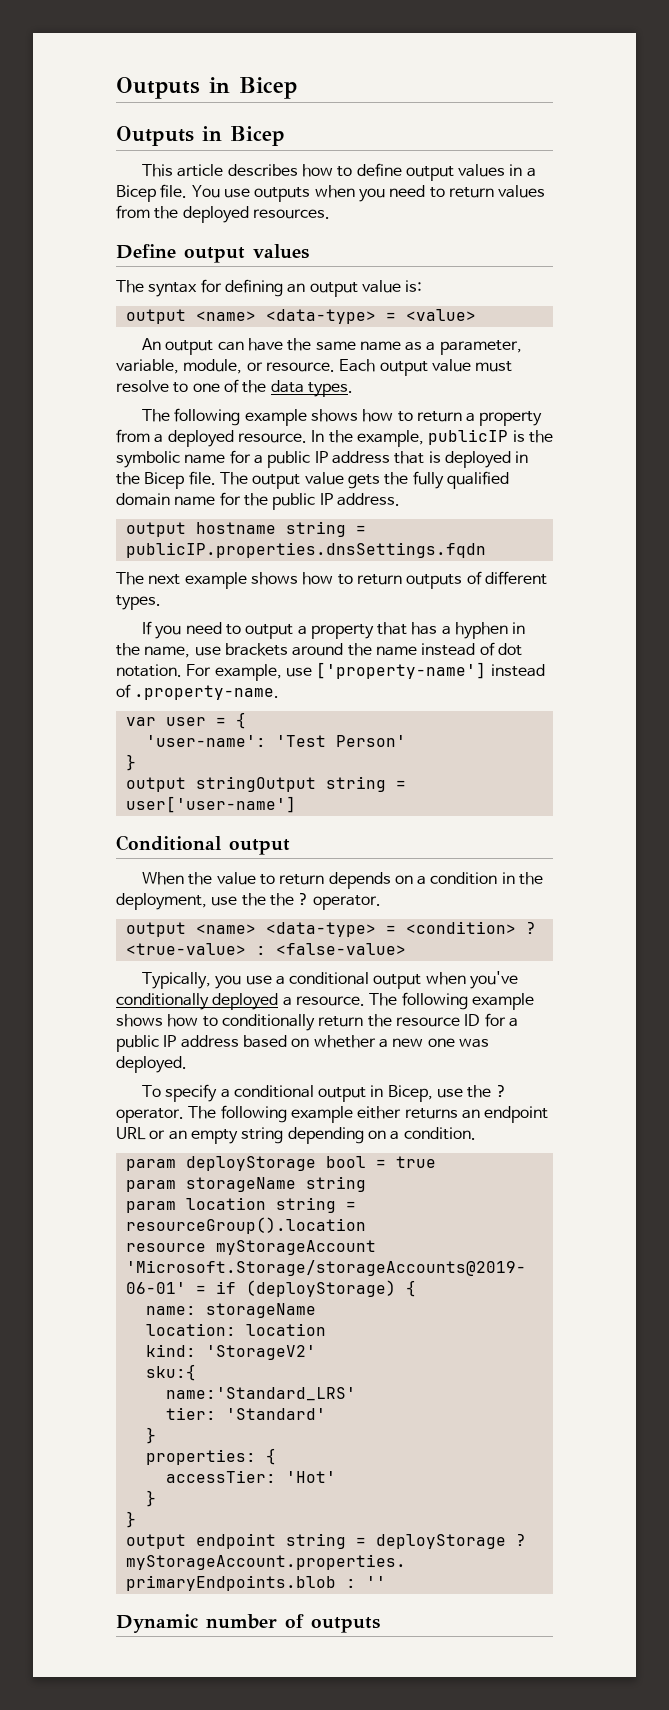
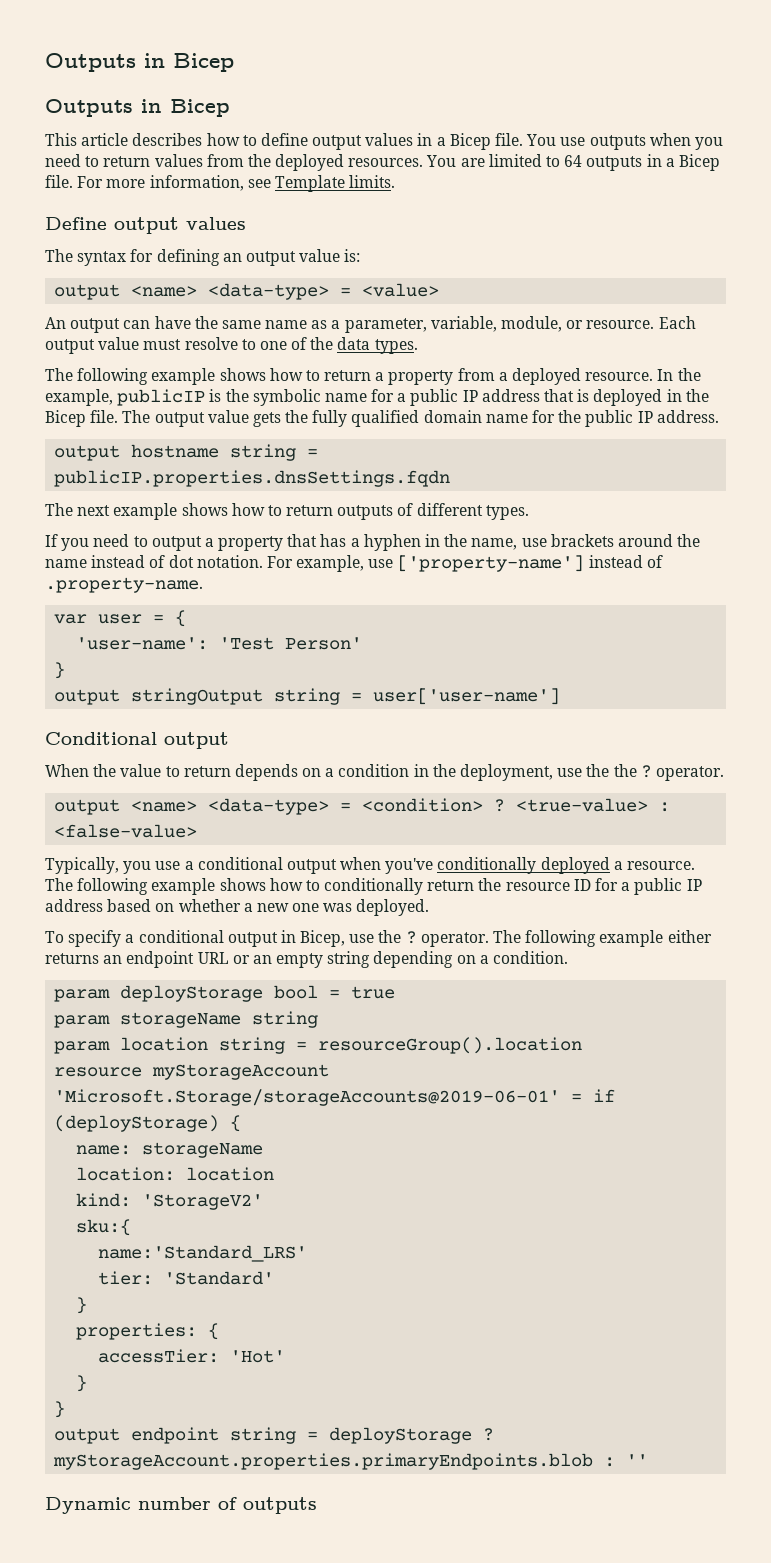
+ You are limited to 64 outputs in a Bicep file. For more information, see Template limits.

